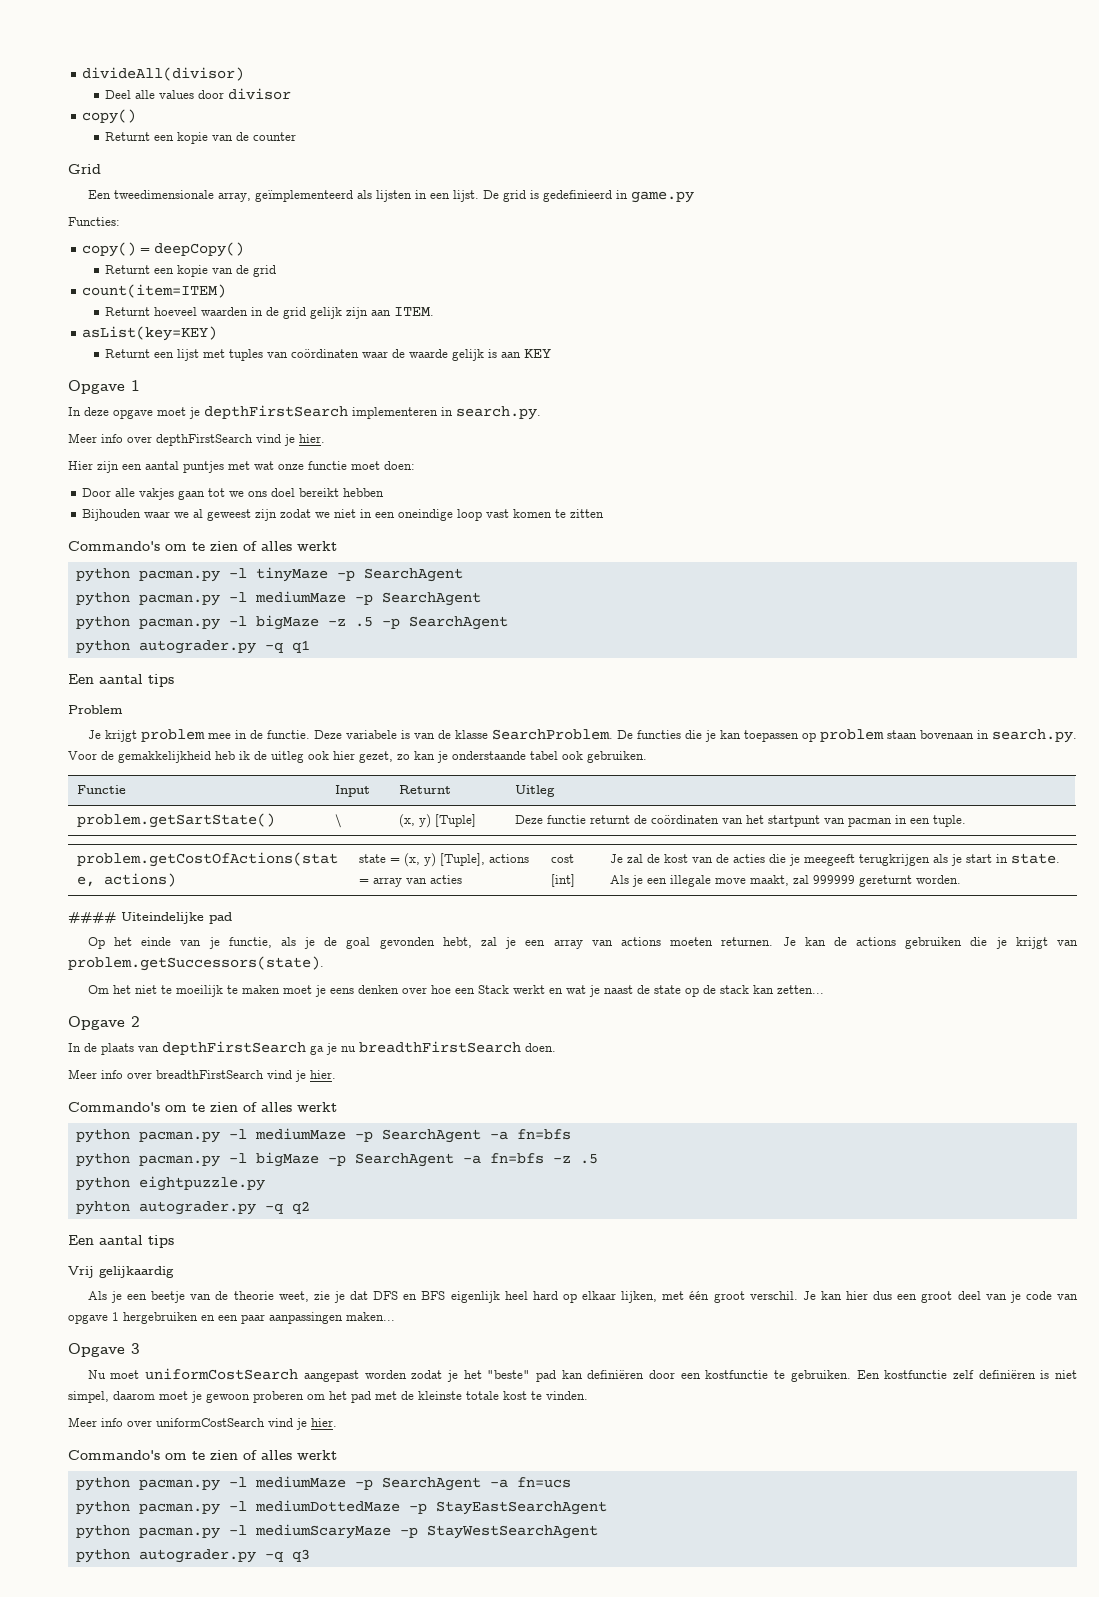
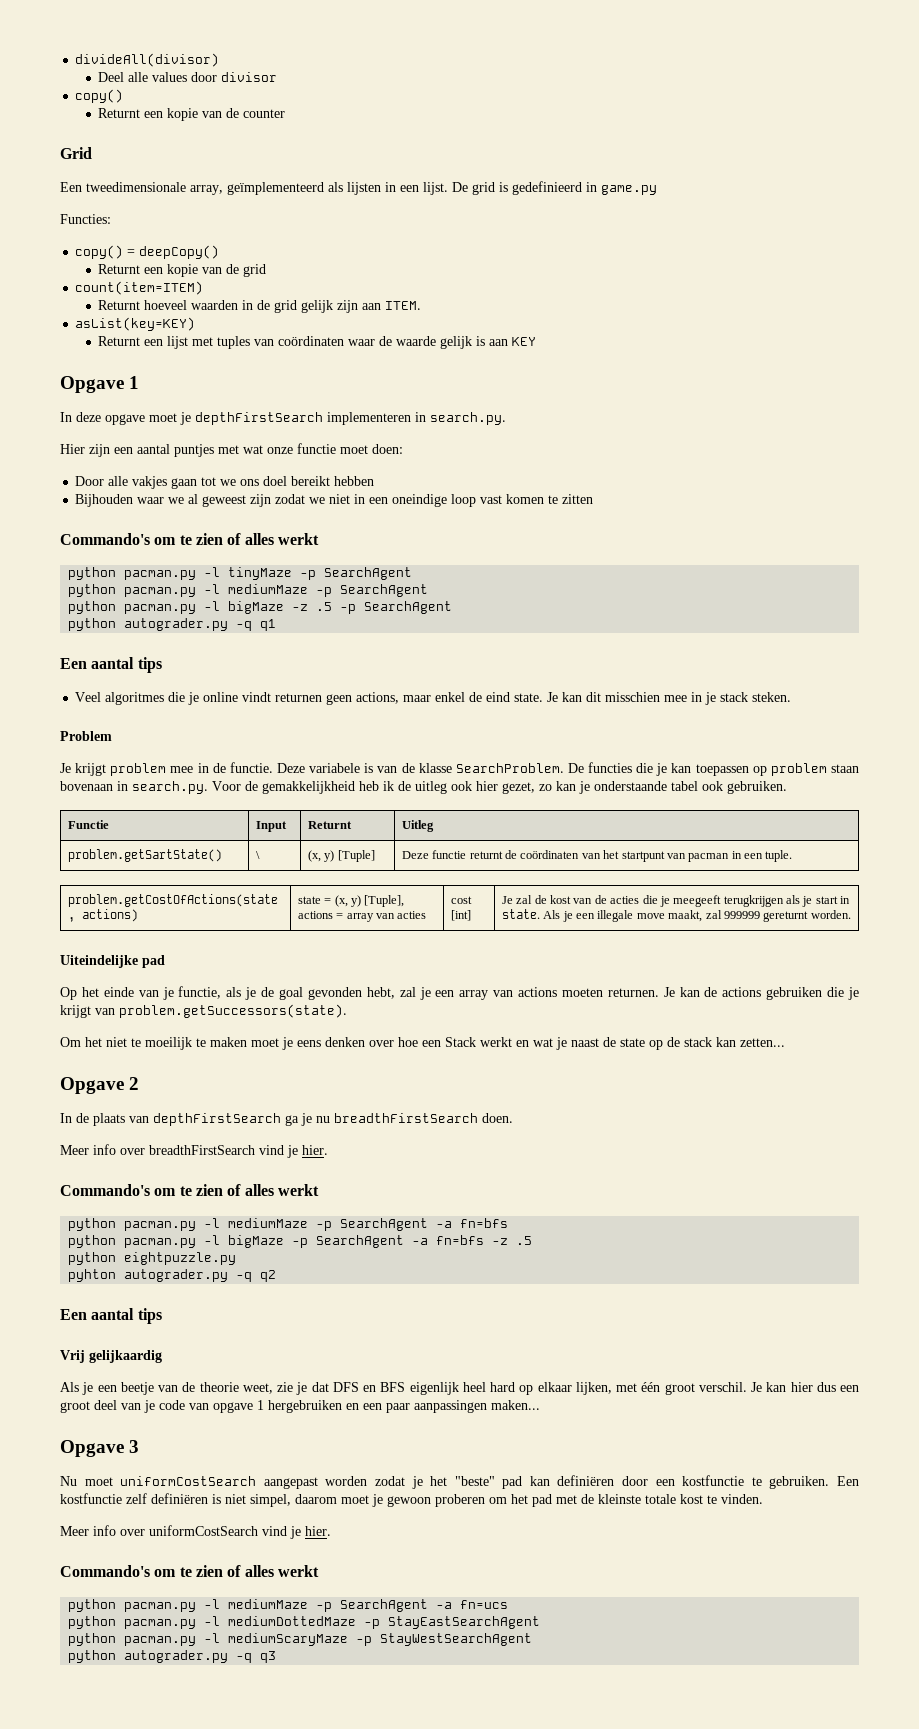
- Meer info over depthFirstSearch vind je hier.
+ Veel algoritmes die je online vindt returnen geen actions, maar enkel de eind state. Je kan dit misschien mee in je stack steken.
- #### Uiteindelijke pad
+ Uiteindelijke pad

